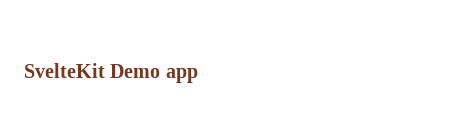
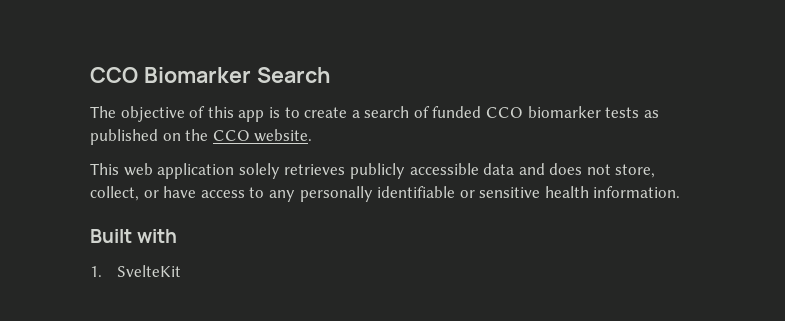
- SvelteKit Demo app
+ CCO Biomarker Search
+ The objective of this app is to create a search of funded CCO biomarker tests as published on the CCO website.
+ This web application solely retrieves publicly accessible data and does not store, collect, or have access to any personally identifiable or sensitive health information.
+ Built with
+ 1. SvelteKit

